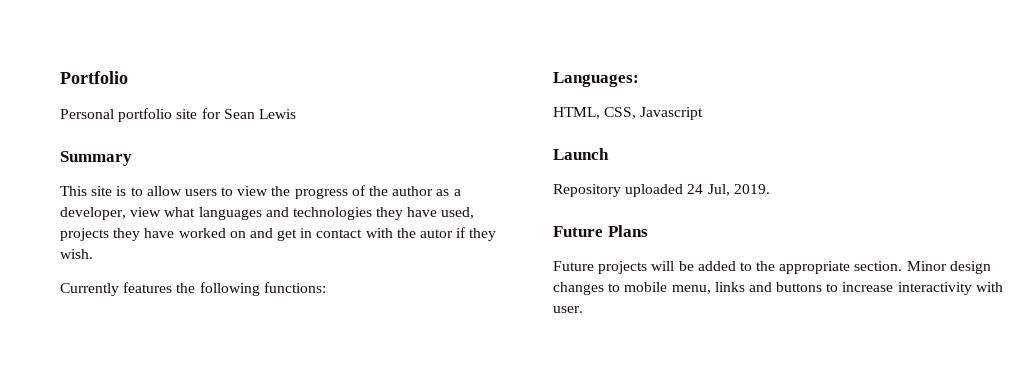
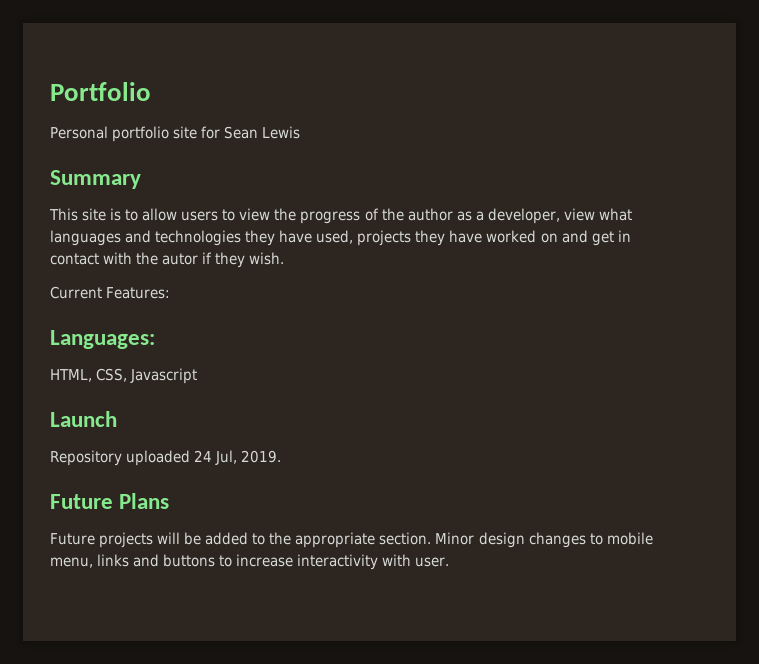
- Currently features the following functions:
+ Current Features:

